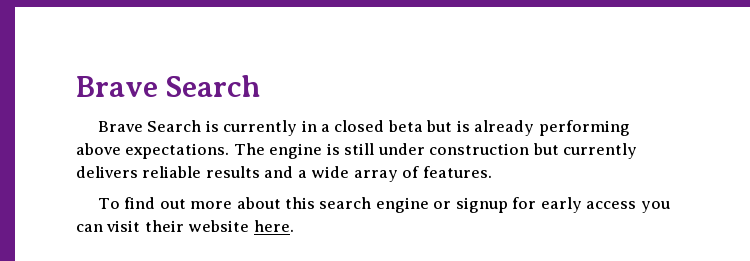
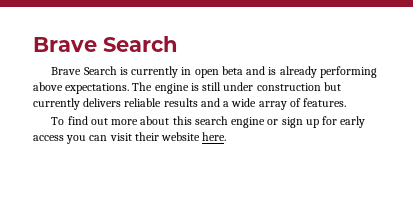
- Brave Search is currently in a closed beta but is already performing above expectations.
+ Brave Search is currently in open beta and is already performing above expectations.
- To find out more about this search engine or signup for early access you can visit their website here.
+ To find out more about this search engine or sign up for early access you can visit their website here.

